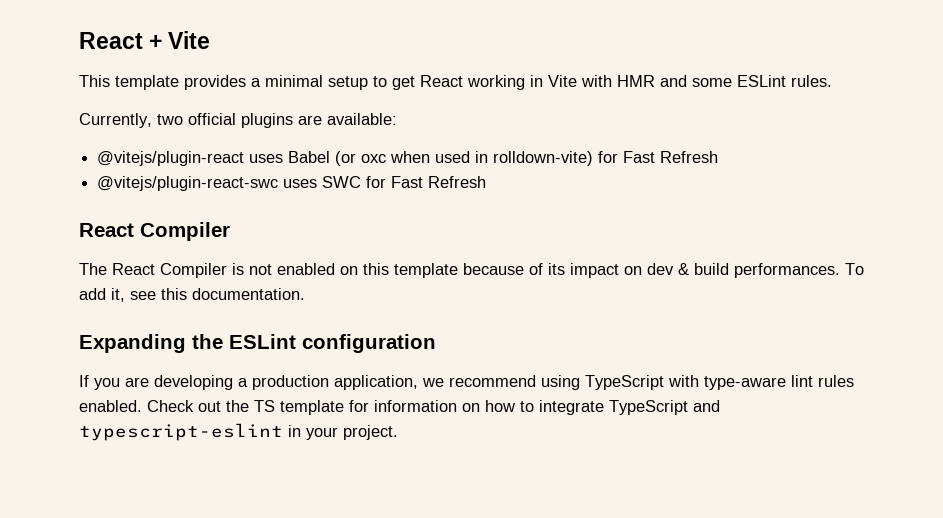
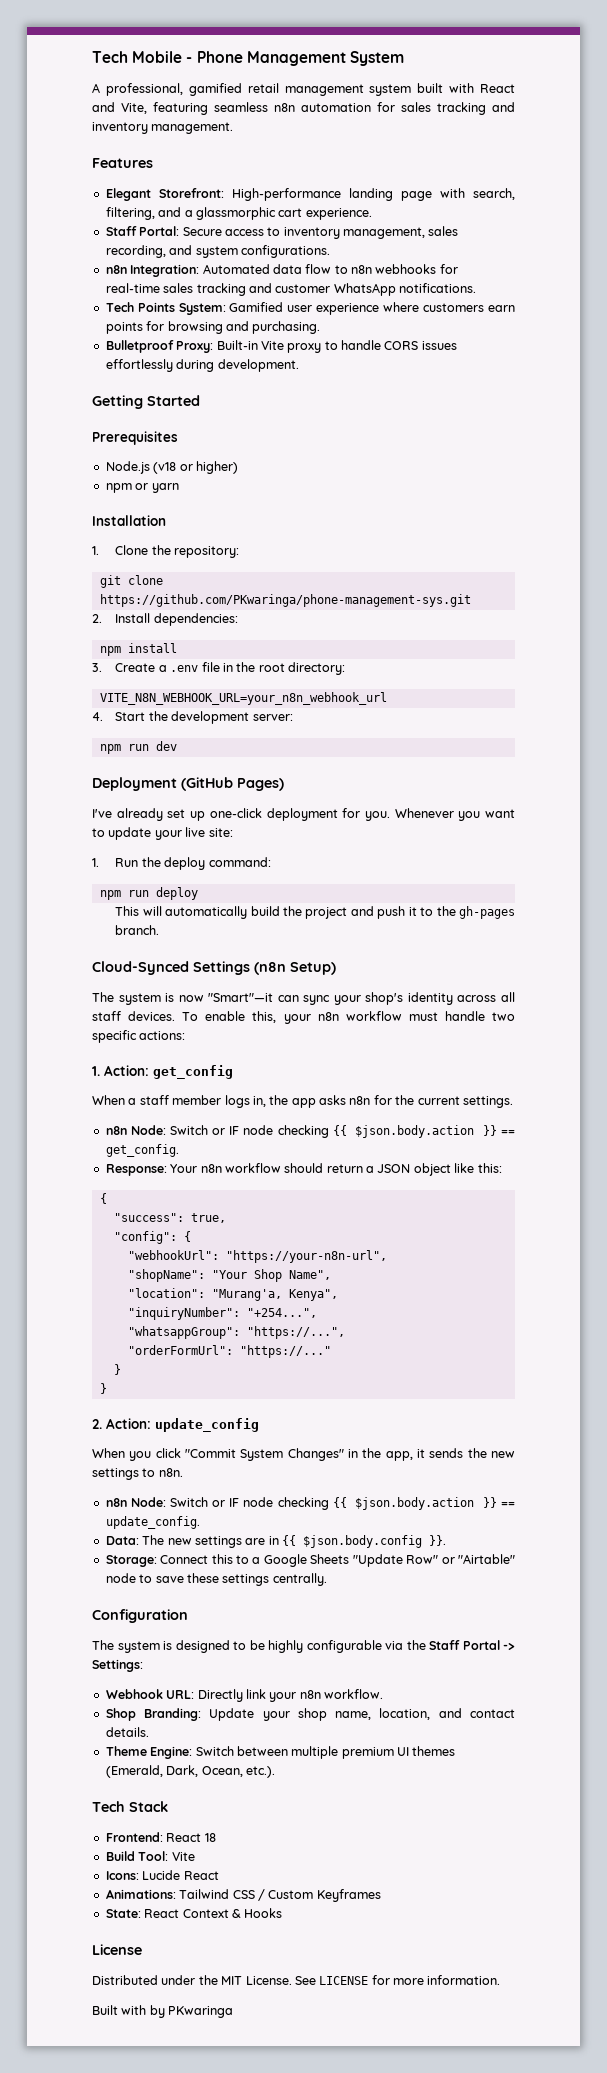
- React + Vite
- This template provides a minimal setup to get React working in Vite with HMR and some ESLint rules.
- Currently, two official plugins are available:
- @vitejs/plugin-react uses Babel (or oxc when used in rolldown-vite) for Fast Refresh
- @vitejs/plugin-react-swc uses SWC for Fast Refresh
- React Compiler
- The React Compiler is not enabled on this template because of its impact on dev & build performances. To add it, see this documentation.
- Expanding the ESLint configuration
- If you are developing a production application, we recommend using TypeScript with type-aware lint rules enabled. Check out the TS template for information on how to integrate TypeScript and typescript-eslint in your project.
+ Tech Mobile - Phone Management System
+ A professional, gamified retail management system built with React and Vite, featuring seamless n8n automation for sales tracking and inventory management.
+ Features
+ Elegant Storefront: High-performance landing page with search, filtering, and a glassmorphic cart experience.
+ Staff Portal: Secure access to inventory management, sales recording, and system configurations.
+ n8n Integration: Automated data flow to n8n webhooks for real-time sales tracking and customer WhatsApp notifications.
+ Tech Points System: Gamified user experience where customers earn points for browsing and purchasing.
+ Bulletproof Proxy: Built-in Vite proxy to handle CORS issues effortlessly during development.
+ Getting Started
+ Prerequisites
+ Node.js (v18 or higher)
+ npm or yarn
+ Installation
+ 1. Clone the repository:
+ git clone https://github.com/PKwaringa/phone-management-sys.git
+ 2. Install dependencies:
+ npm install
+ 3. Create a .env file in the root directory:
+ VITE_N8N_WEBHOOK_URL=your_n8n_webhook_url
+ 4. Start the development server:
+ npm run dev
+ Deployment (GitHub Pages)
+ I've already set up one-click deployment for you. Whenever you want to update your live site:
+ 1. Run the deploy command:
+ npm run deploy
+ This will automatically build the project and push it to the gh-pages branch.
+ Cloud-Synced Settings (n8n Setup)
+ The system is now "Smart"—it can sync your shop's identity across all staff devices. To enable this, your n8n workflow must handle two specific actions:
+ 1. Action: get_config
+ When a staff member logs in, the app asks n8n for the current settings.
+ n8n Node: Switch or IF node checking {{ $json.body.action }} == get_config.
+ Response: Your n8n workflow should return a JSON object like this:
+ {
+ "success": true,
+ "config": {
+ "webhookUrl": "https://your-n8n-url",
+ "shopName": "Your Shop Name",
+ "location": "Murang'a, Kenya",
+ "inquiryNumber": "+254...",
+ "whatsappGroup": "https://...",
+ "orderFormUrl": "https://..."
+ }
+ }
+ 2. Action: update_config
+ When you click "Commit System Changes" in the app, it sends the new settings to n8n.
+ n8n Node: Switch or IF node checking {{ $json.body.action }} == update_config.
+ Data: The new settings are in {{ $json.body.config }}.
+ Storage: Connect this to a Google Sheets "Update Row" or "Airtable" node to save these settings centrally.
+ Configuration
+ The system is designed to be highly configurable via the Staff Portal -> Settings:
+ Webhook URL: Directly link your n8n workflow.
+ Shop Branding: Update your shop name, location, and contact details.
+ Theme Engine: Switch between multiple premium UI themes (Emerald, Dark, Ocean, etc.).
+ Tech Stack
+ Frontend: React 18
+ Build Tool: Vite
+ Icons: Lucide React
+ Animations: Tailwind CSS / Custom Keyframes
+ State: React Context & Hooks
+ License
+ Distributed under the MIT License. See LICENSE for more information.
+ Built with by PKwaringa

